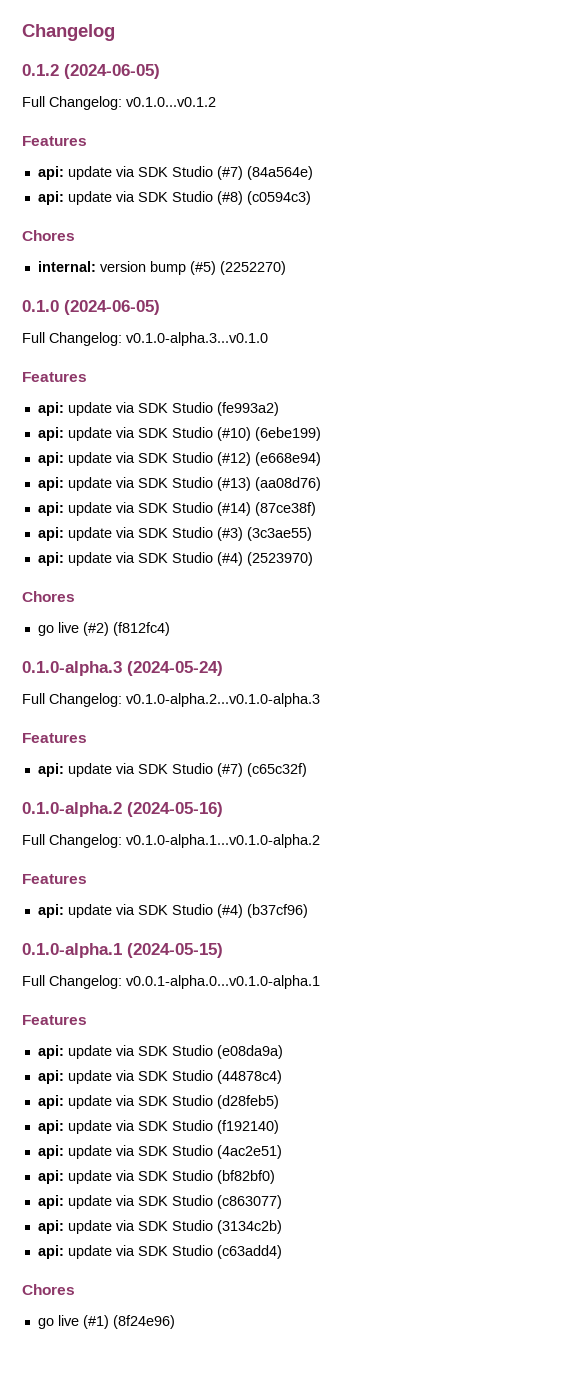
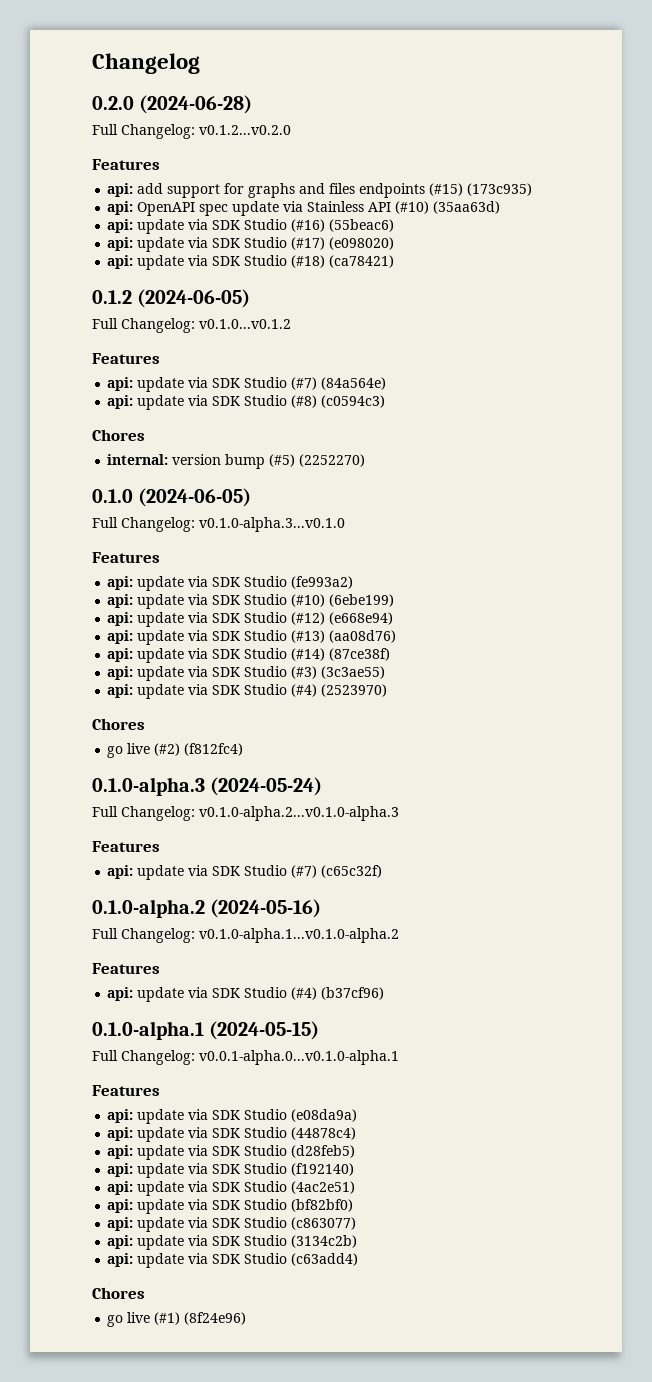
+ 0.2.0 (2024-06-28)
+ Full Changelog: v0.1.2...v0.2.0
+ Features
+ api: add support for graphs and files endpoints (#15) (173c935)
+ api: OpenAPI spec update via Stainless API (#10) (35aa63d)
+ api: update via SDK Studio (#16) (55beac6)
+ api: update via SDK Studio (#17) (e098020)
+ api: update via SDK Studio (#18) (ca78421)

